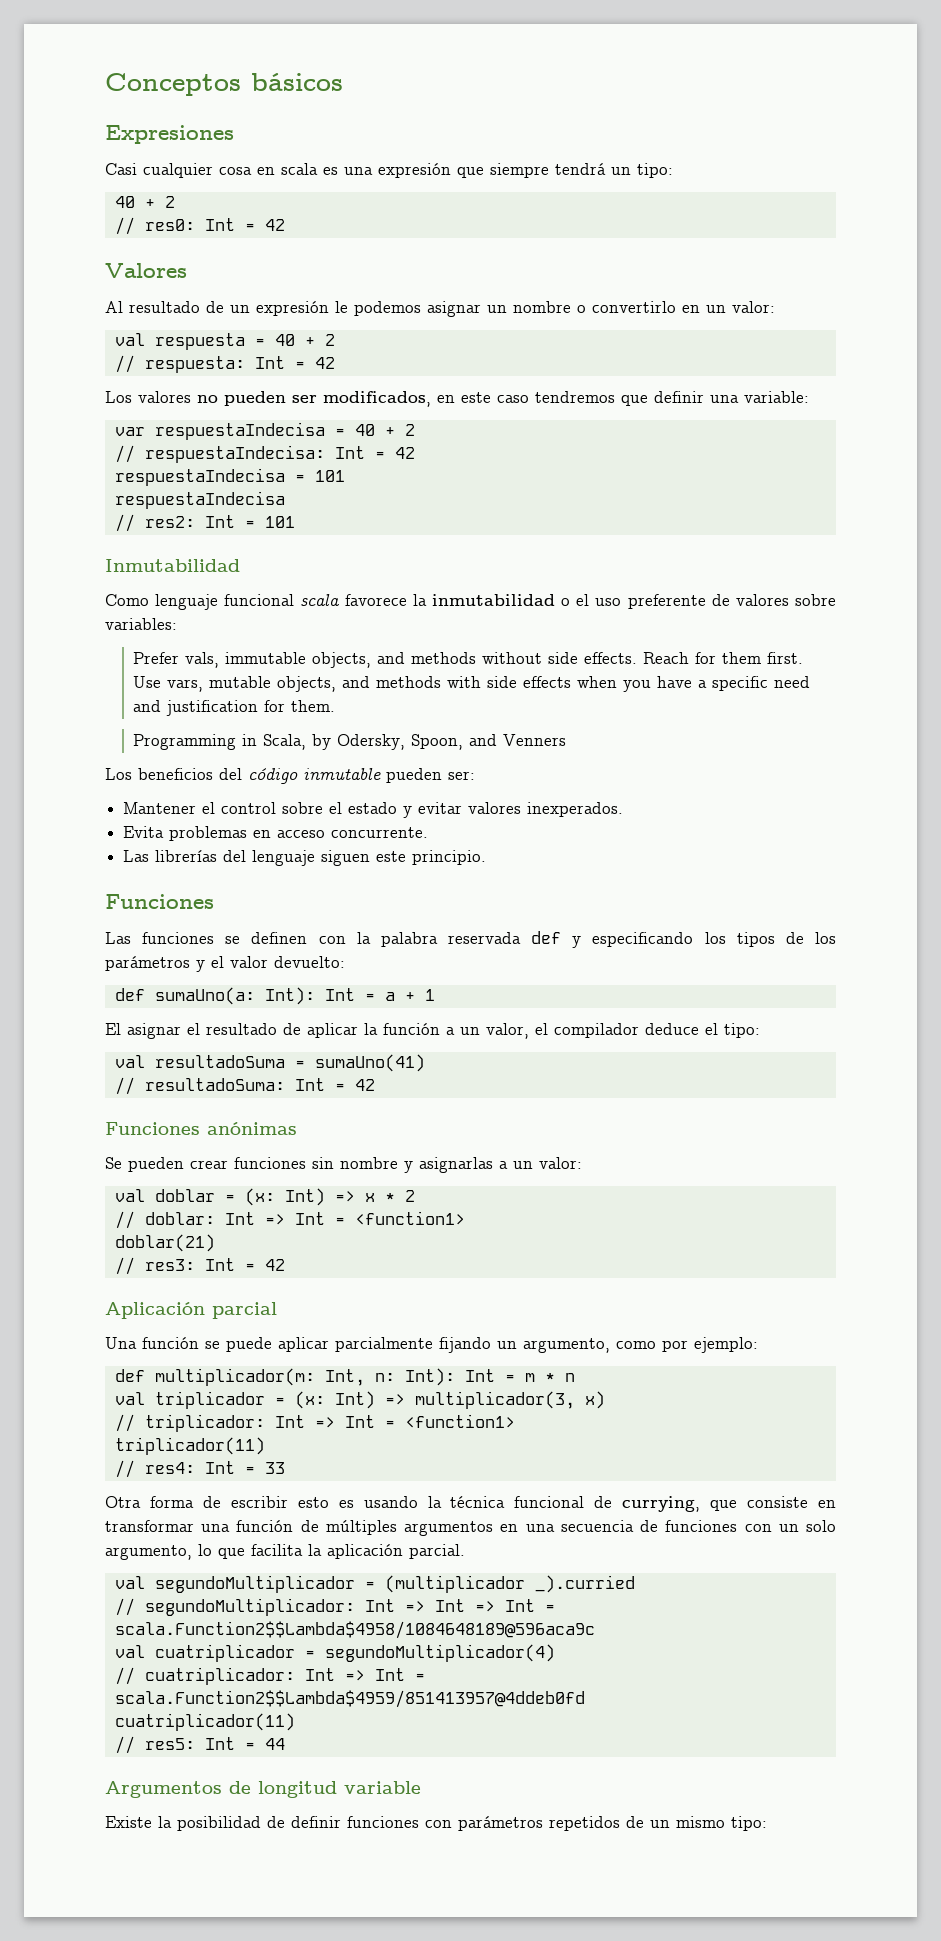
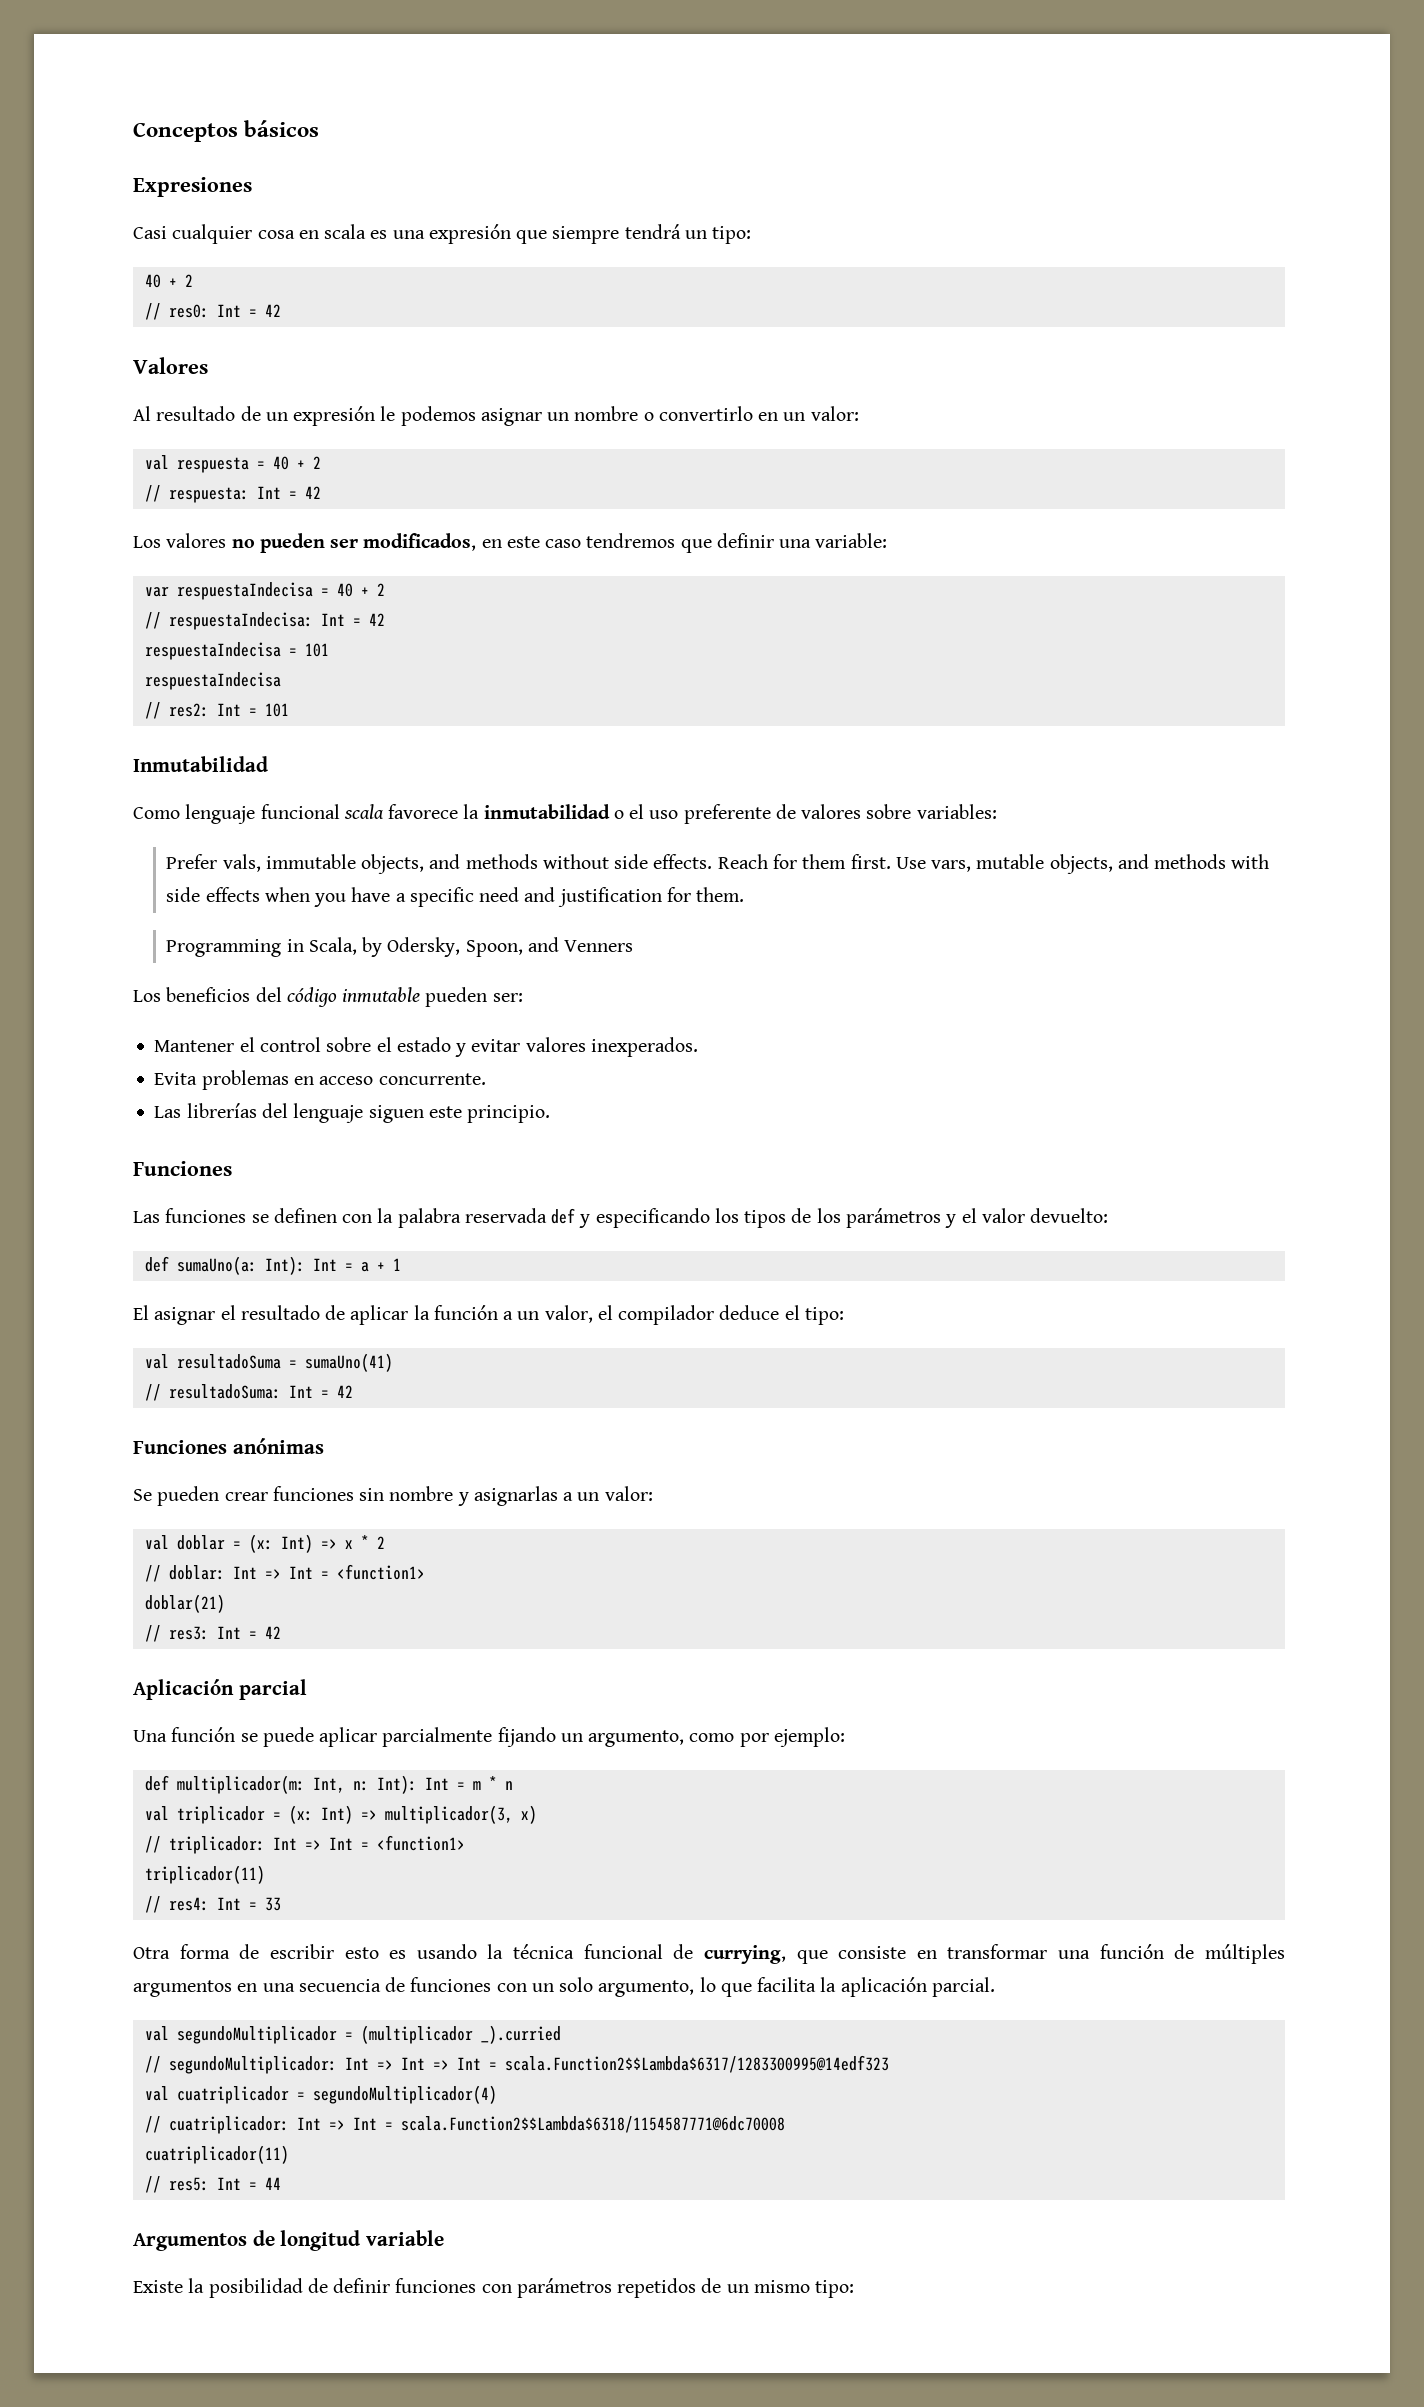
- // segundoMultiplicador: Int => Int => Int = scala.Function2$$Lambda$4958/1084648189@596aca9c
+ // segundoMultiplicador: Int => Int => Int = scala.Function2$$Lambda$6317/1283300995@14edf323
- // cuatriplicador: Int => Int = scala.Function2$$Lambda$4959/851413957@4ddeb0fd
+ // cuatriplicador: Int => Int = scala.Function2$$Lambda$6318/1154587771@6dc70008

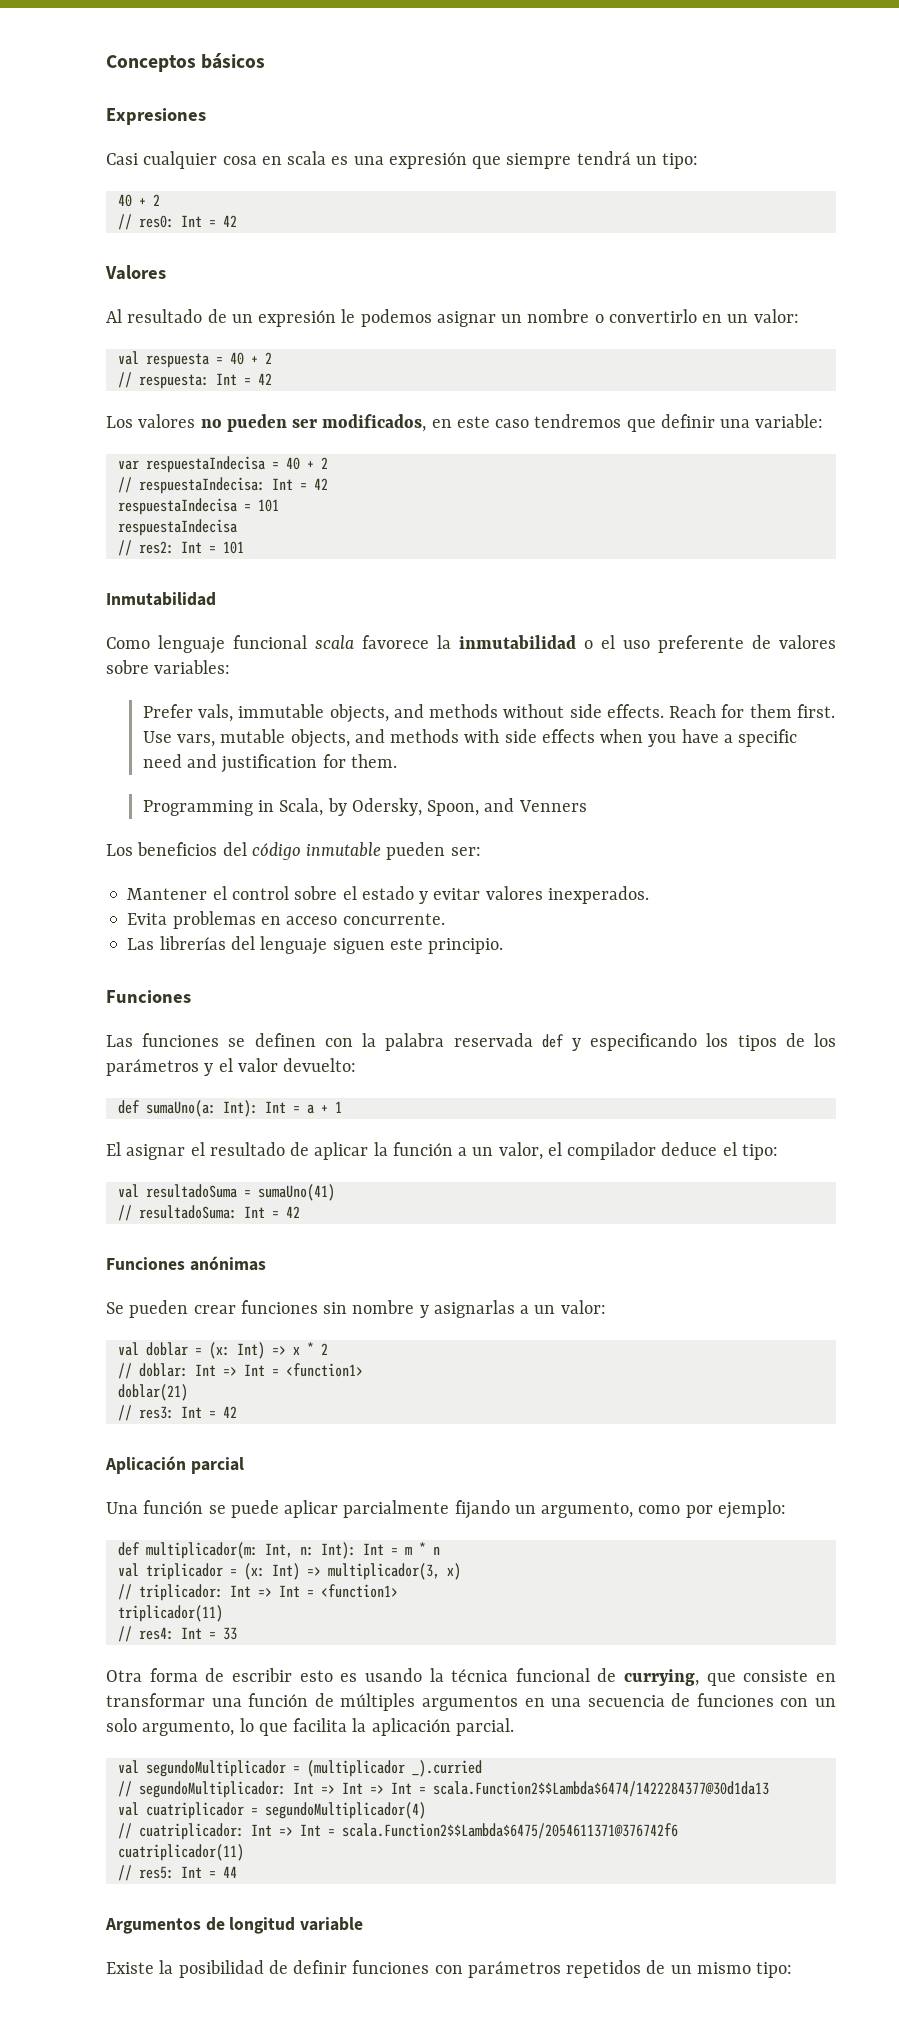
- // segundoMultiplicador: Int => Int => Int = scala.Function2$$Lambda$6317/1283300995@14edf323
+ // segundoMultiplicador: Int => Int => Int = scala.Function2$$Lambda$6474/1422284377@30d1da13
- // cuatriplicador: Int => Int = scala.Function2$$Lambda$6318/1154587771@6dc70008
+ // cuatriplicador: Int => Int = scala.Function2$$Lambda$6475/2054611371@376742f6

